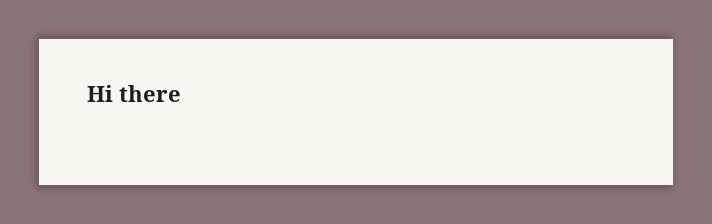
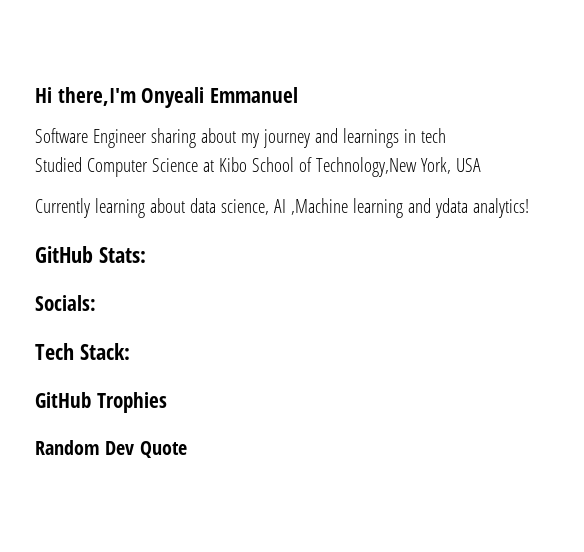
- Hi there
+ Hi there,I'm Onyeali Emmanuel
+ Software Engineer sharing about my journey and learnings in tech
+ Studied Computer Science at Kibo School of Technology,New York, USA
+ Currently learning about data science, AI ,Machine learning and ydata analytics!
+ GitHub Stats:
+ Socials:
+ Tech Stack:
+ GitHub Trophies
+ Random Dev Quote

